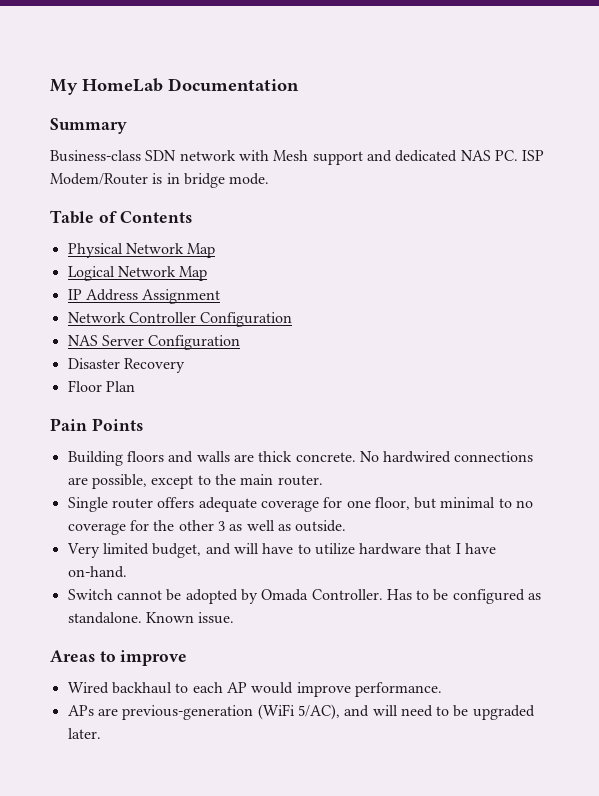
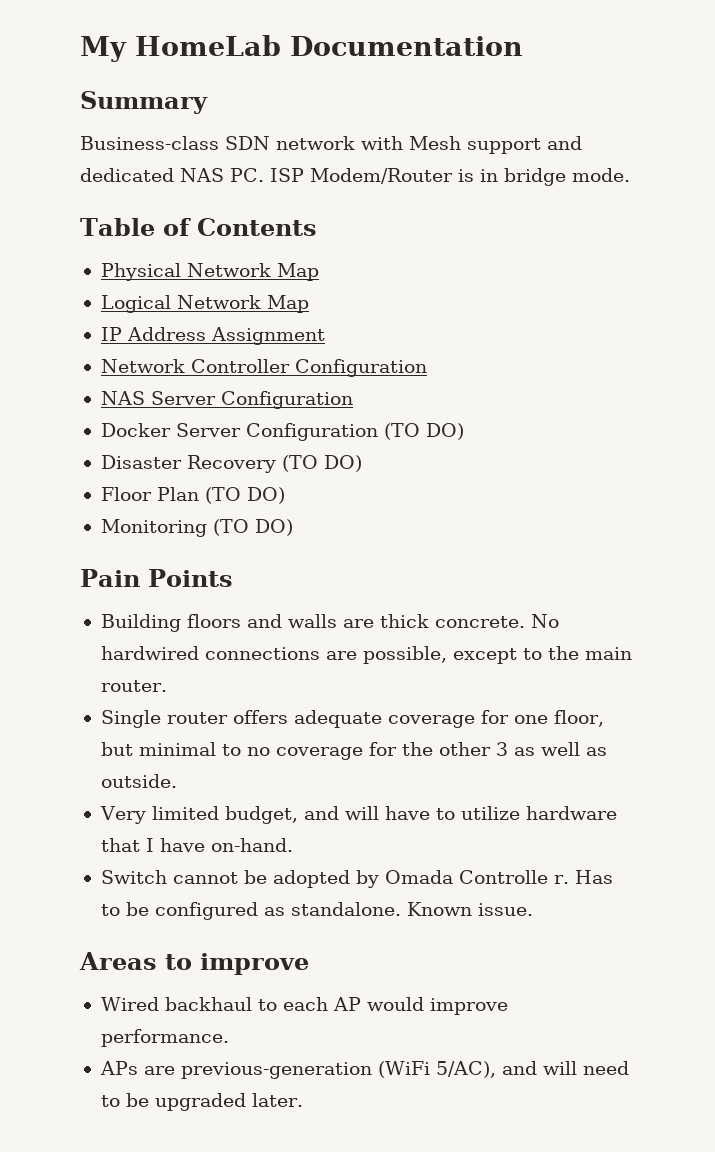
+ Docker Server Configuration (TO DO)
- Disaster Recovery
+ Disaster Recovery (TO DO)
- Floor Plan
+ Floor Plan (TO DO)
+ Monitoring (TO DO)
- Switch cannot be adopted by Omada Controller.
+ Switch cannot be adopted by Omada Controlle r.

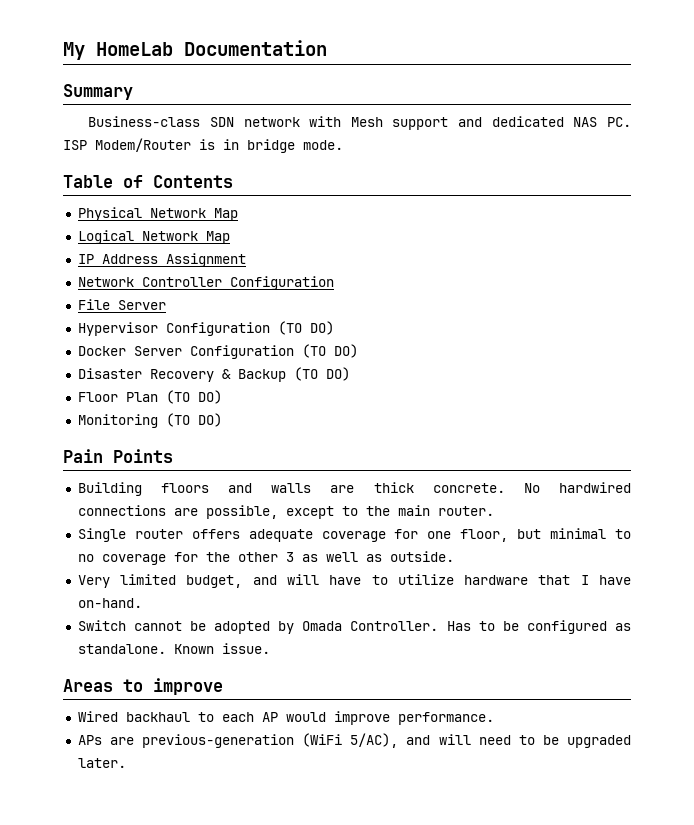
- NAS Server Configuration
+ File Server
+ Hypervisor Configuration (TO DO)
- Disaster Recovery (TO DO)
+ Disaster Recovery & Backup (TO DO)
- Switch cannot be adopted by Omada Controlle r.
+ Switch cannot be adopted by Omada Controller.

